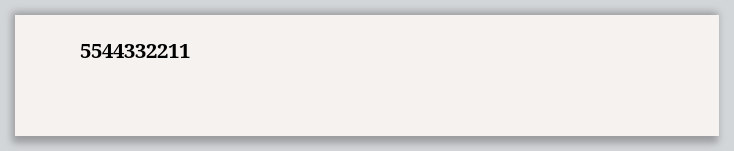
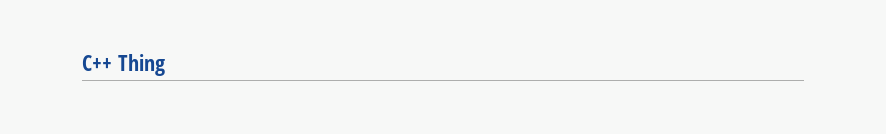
- 5544332211
+ C++ Thing

